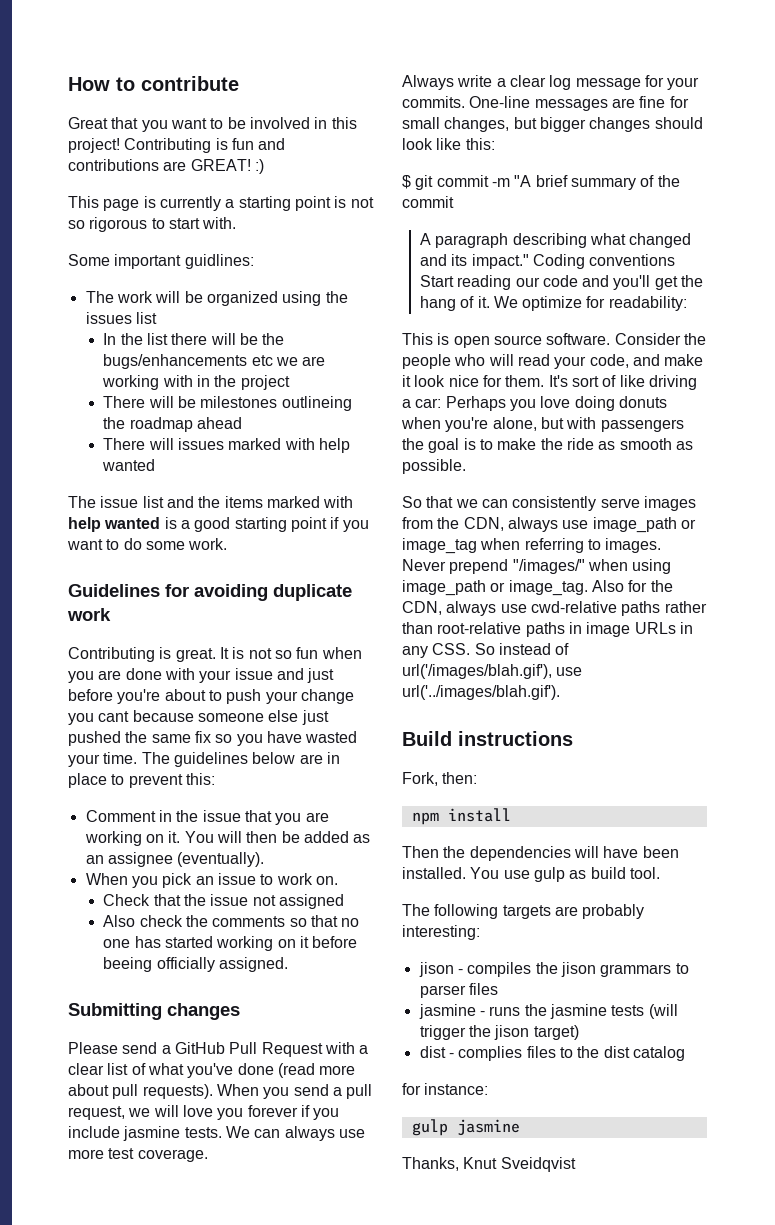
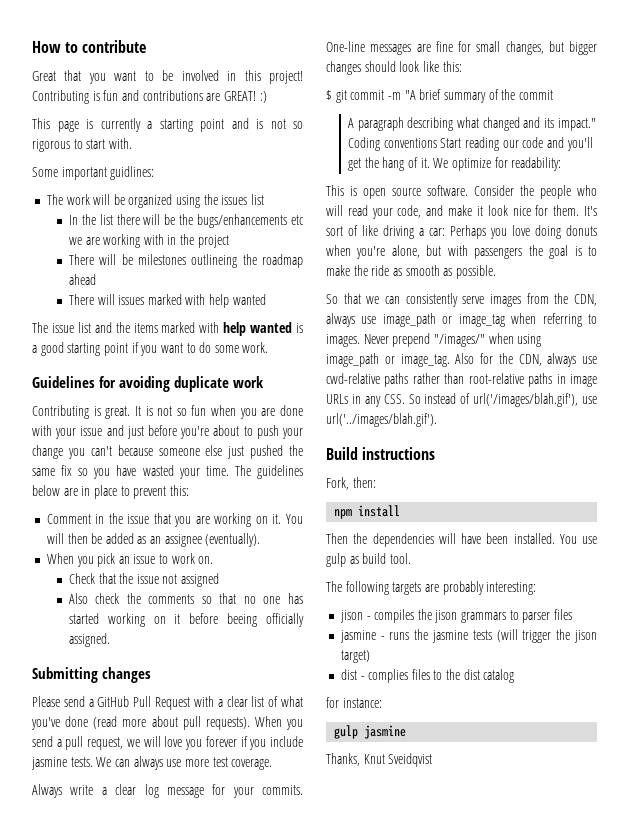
- This page is currently a starting point is not so rigorous to start with.
+ This page is currently a starting point and is not so rigorous to start with.
- It is not so fun when you are done with your issue and just before you're about to push your change you cant because someone else just pushed the same fix so you have wasted your time.
+ It is not so fun when you are done with your issue and just before you're about to push your change you can't because someone else just pushed the same fix so you have wasted your time.

